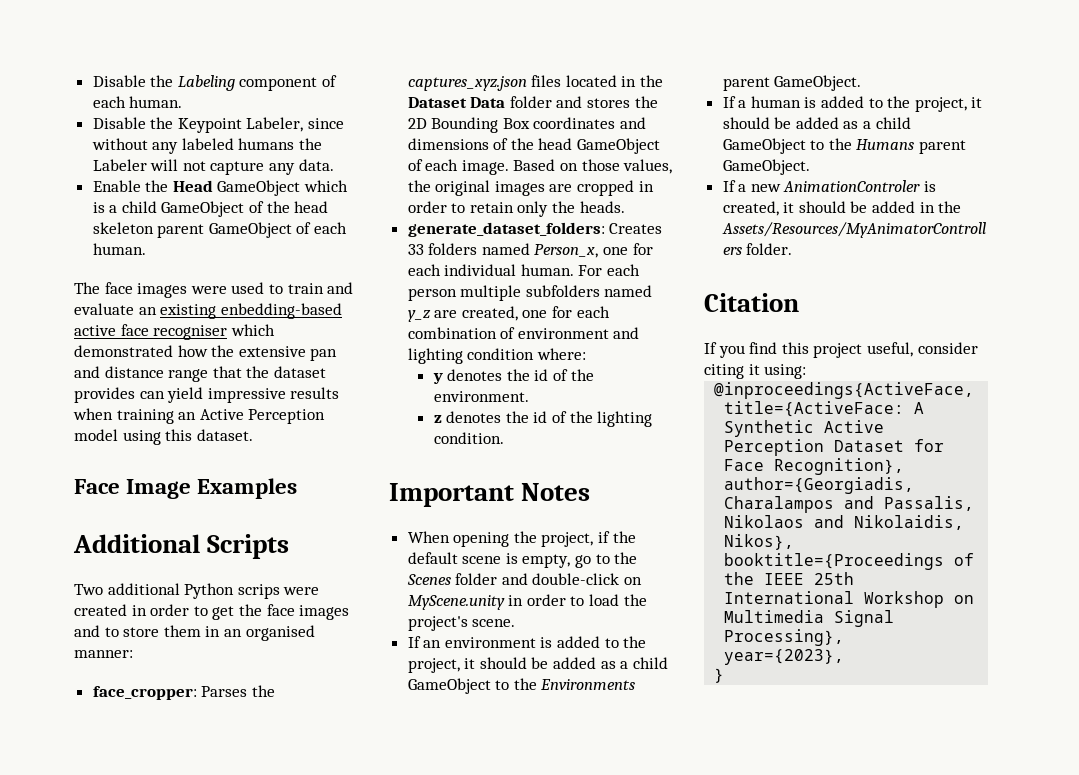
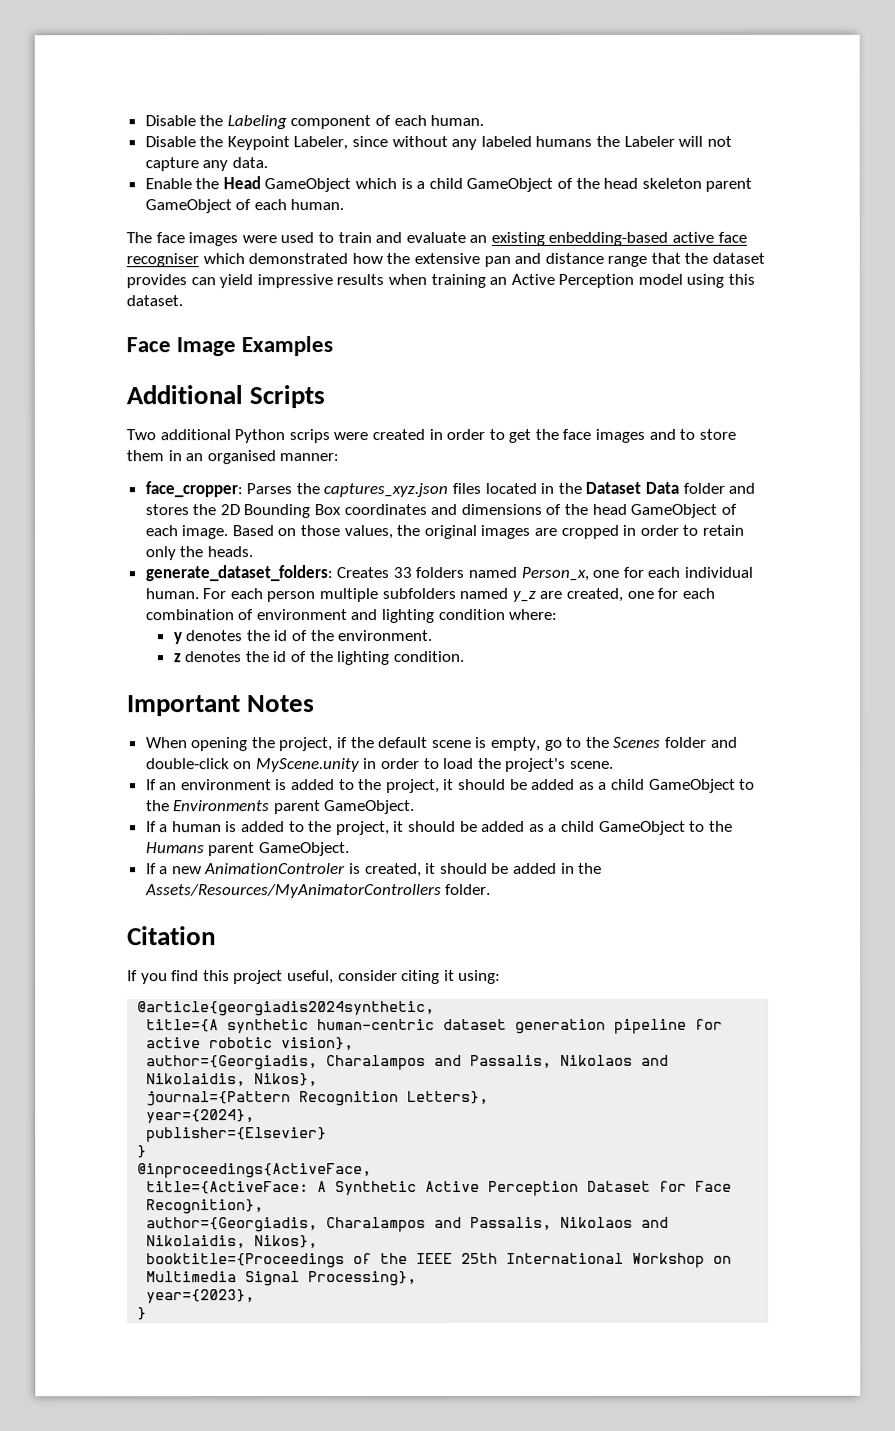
+ @article{georgiadis2024synthetic,
+ title={A synthetic human-centric dataset generation pipeline for active robotic vision},
+ author={Georgiadis, Charalampos and Passalis, Nikolaos and Nikolaidis, Nikos},
+ journal={Pattern Recognition Letters},
+ year={2024},
+ publisher={Elsevier}
+ }

